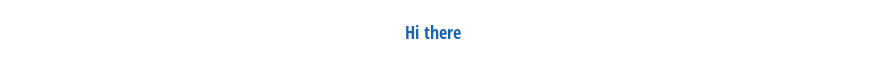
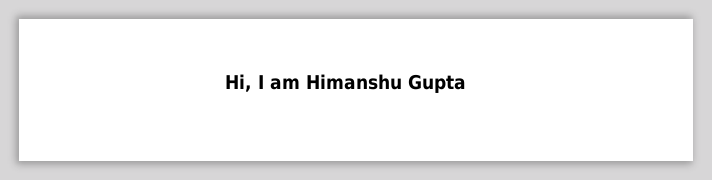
- Hi there
+ Hi, I am Himanshu Gupta

